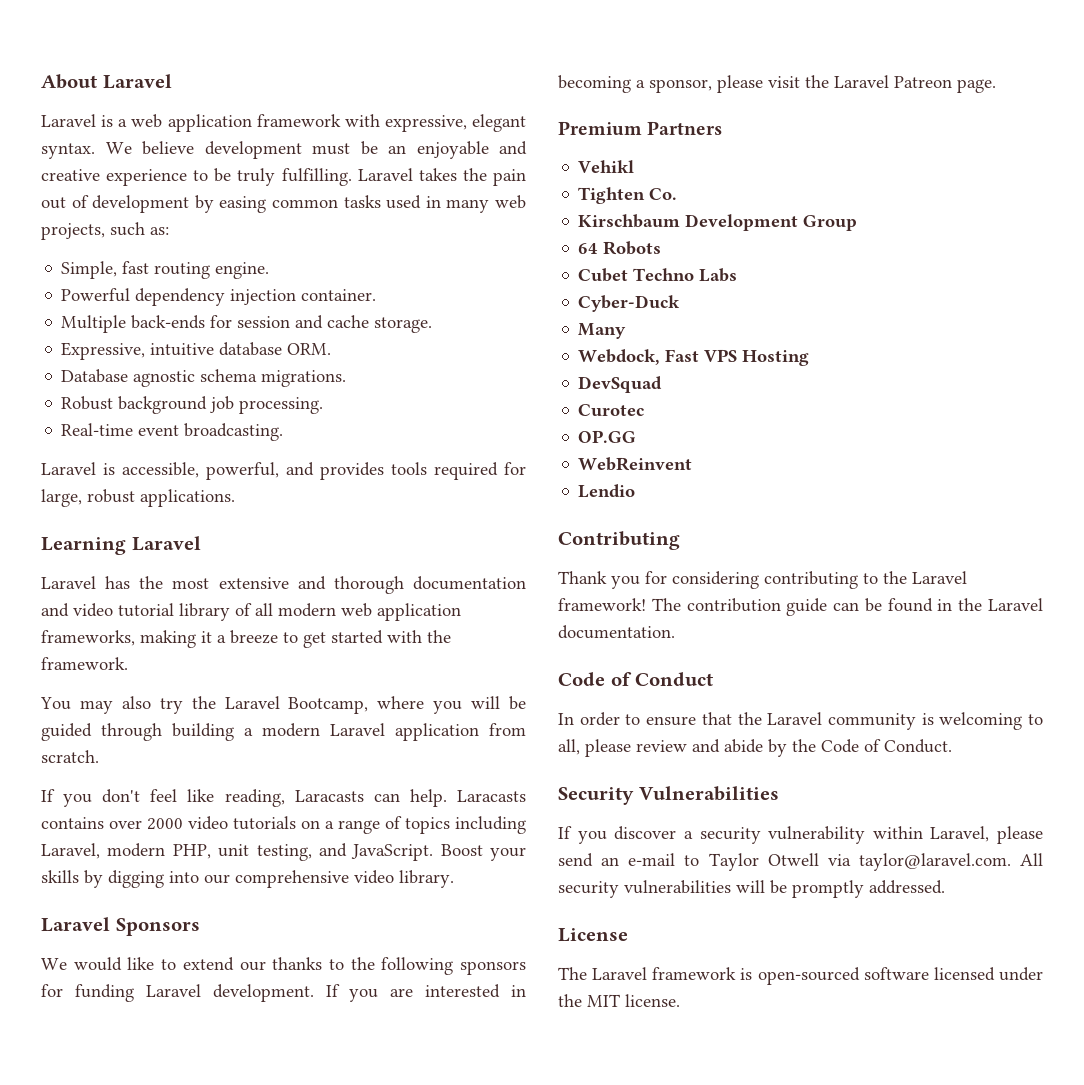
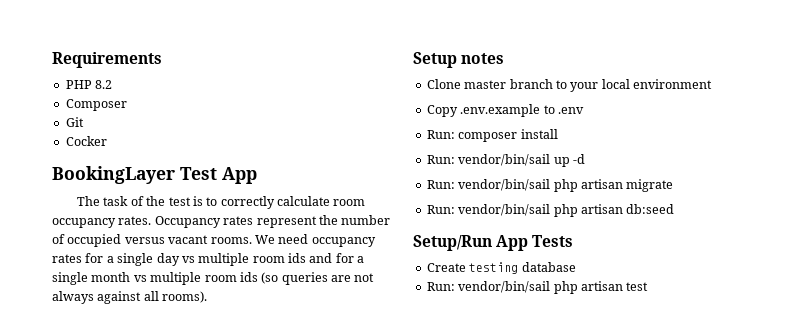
- About Laravel
- Laravel is a web application framework with expressive, elegant syntax. We believe development must be an enjoyable and creative experience to be truly fulfilling. Laravel takes the pain out of development by easing common tasks used in many web projects, such as:
- Simple, fast routing engine.
- Powerful dependency injection container.
- Multiple back-ends for session and cache storage.
- Expressive, intuitive database ORM.
- Database agnostic schema migrations.
- Robust background job processing.
- Real-time event broadcasting.
- Laravel is accessible, powerful, and provides tools required for large, robust applications.
- Learning Laravel
- Laravel has the most extensive and thorough documentation and video tutorial library of all modern web application frameworks, making it a breeze to get started with the framework.
- You may also try the Laravel Bootcamp, where you will be guided through building a modern Laravel application from scratch.
- If you don't feel like reading, Laracasts can help. Laracasts contains over 2000 video tutorials on a range of topics including Laravel, modern PHP, unit testing, and JavaScript. Boost your skills by digging into our comprehensive video library.
- Laravel Sponsors
- We would like to extend our thanks to the following sponsors for funding Laravel development. If you are interested in becoming a sponsor, please visit the Laravel Patreon page.
- Premium Partners
- Vehikl
- Tighten Co.
- Kirschbaum Development Group
- 64 Robots
- Cubet Techno Labs
- Cyber-Duck
- Many
- Webdock, Fast VPS Hosting
- DevSquad
- Curotec
- OP.GG
- WebReinvent
- Lendio
- Contributing
- Thank you for considering contributing to the Laravel framework! The contribution guide can be found in the Laravel documentation.
- Code of Conduct
- In order to ensure that the Laravel community is welcoming to all, please review and abide by the Code of Conduct.
- Security Vulnerabilities
- If you discover a security vulnerability within Laravel, please send an e-mail to Taylor Otwell via taylor@laravel.com. All security vulnerabilities will be promptly addressed.
- License
- The Laravel framework is open-sourced software licensed under the MIT license.
+ Requirements
+ PHP 8.2
+ Composer
+ Git
+ Cocker
+ BookingLayer Test App
+ The task of the test is to correctly calculate room occupancy rates. Occupancy rates represent the number of occupied versus vacant rooms. We need occupancy rates for a single day vs multiple room ids and for a single month vs multiple room ids (so queries are not always against all rooms).
+ Setup notes
+ Clone master branch to your local environment
+ Copy .env.example to .env
+ Run: composer install
+ Run: vendor/bin/sail up -d
+ Run: vendor/bin/sail php artisan migrate
+ Run: vendor/bin/sail php artisan db:seed
+ Setup/Run App Tests
+ Create testing database
+ Run: vendor/bin/sail php artisan test

